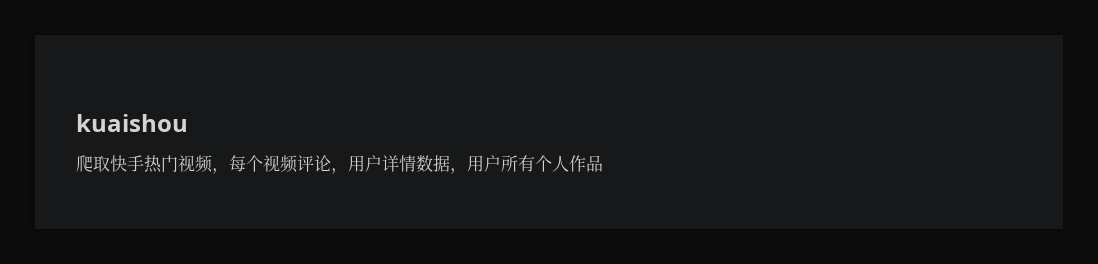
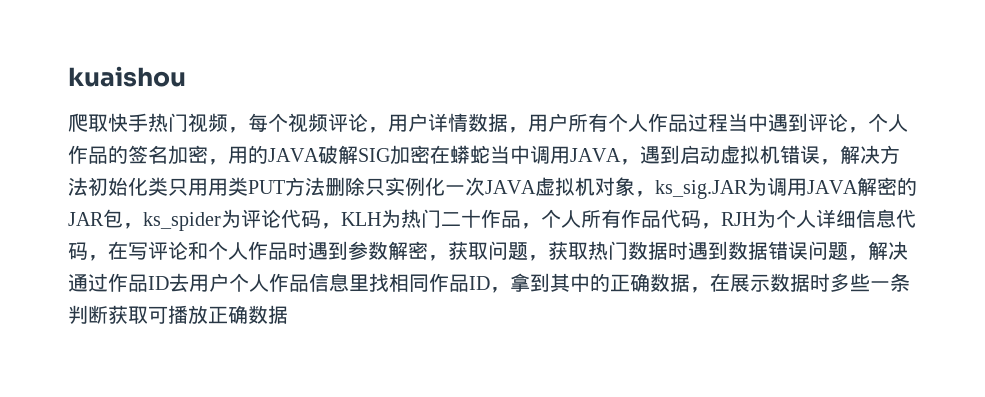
- 爬取快手热门视频，每个视频评论，用户详情数据，用户所有个人作品
+ 爬取快手热门视频，每个视频评论，用户详情数据，用户所有个人作品过程当中遇到评论，个人作品的签名加密，用的JAVA破解SIG加密在蟒蛇当中调用JAVA，遇到启动虚拟机错误，解决方法初始化类只用用类PUT方法删除只实例化一次JAVA虚拟机对象，ks_sig.JAR为调用JAVA解密的JAR包，ks_spider为评论代码，KLH为热门二十作品，个人所有作品代码，RJH为个人详细信息代码，在写评论和个人作品时遇到参数解密，获取问题，获取热门数据时遇到数据错误问题，解决通过作品ID去用户个人作品信息里找相同作品ID，拿到其中的正确数据，在展示数据时多些一条判断获取可播放正确数据

